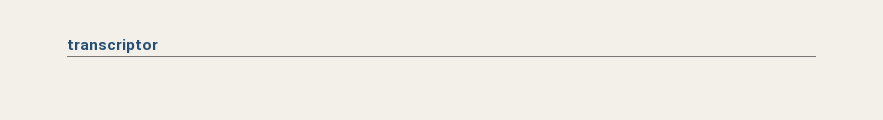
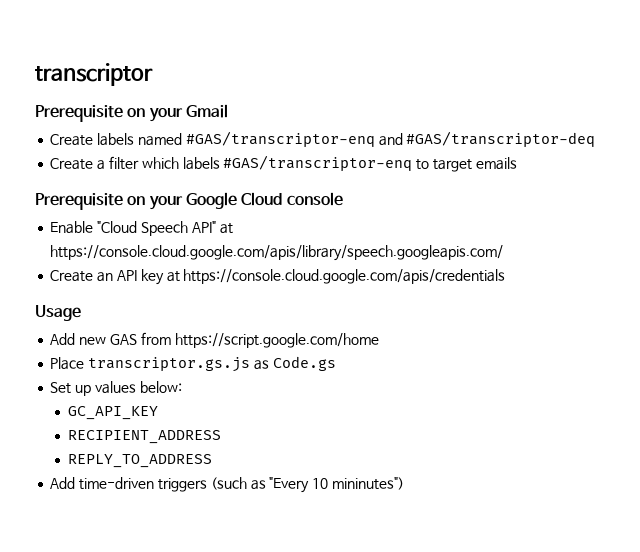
+ Prerequisite on your Gmail
+ Create labels named #GAS/transcriptor-enq and #GAS/transcriptor-deq
+ Create a filter which labels #GAS/transcriptor-enq to target emails
+ Prerequisite on your Google Cloud console
+ Enable "Cloud Speech API" at https://console.cloud.google.com/apis/library/speech.googleapis.com/
+ Create an API key at https://console.cloud.google.com/apis/credentials
+ Usage
+ Add new GAS from https://script.google.com/home
+ Place transcriptor.gs.js as Code.gs
+ Set up values below:
+ GC_API_KEY
+ RECIPIENT_ADDRESS
+ REPLY_TO_ADDRESS
+ Add time-driven triggers (such as "Every 10 mininutes")

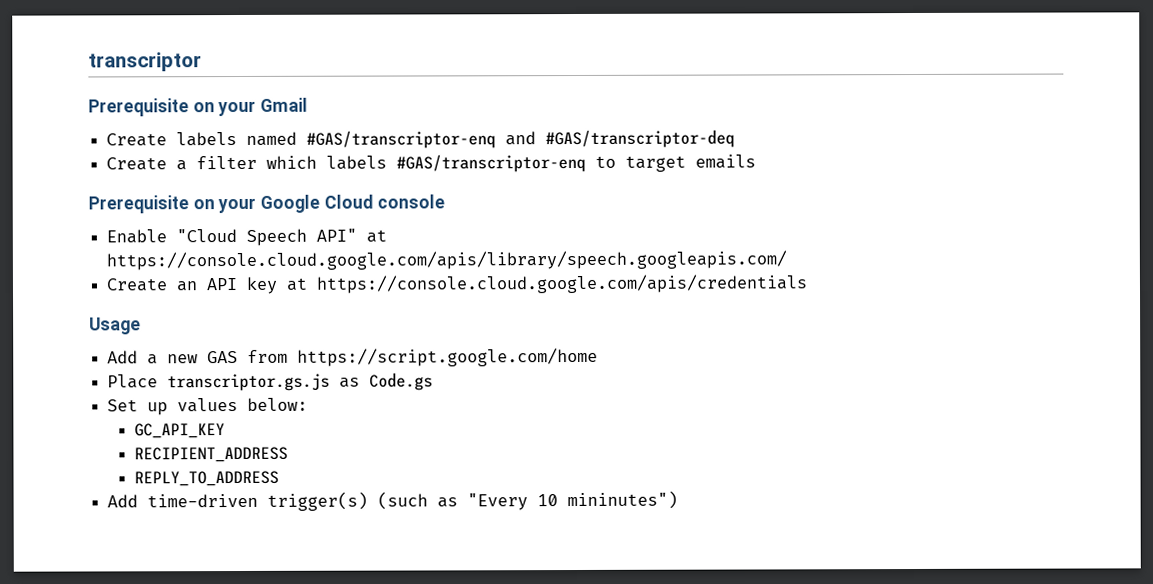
- Add new GAS from https://script.google.com/home
+ Add a new GAS from https://script.google.com/home
- Add time-driven triggers (such as "Every 10 mininutes")
+ Add time-driven trigger(s) (such as "Every 10 mininutes")

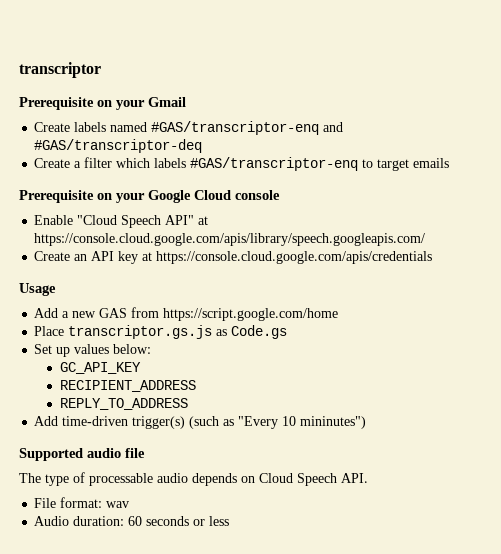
+ Supported audio file
+ The type of processable audio depends on Cloud Speech API.
+ File format: wav
+ Audio duration: 60 seconds or less

